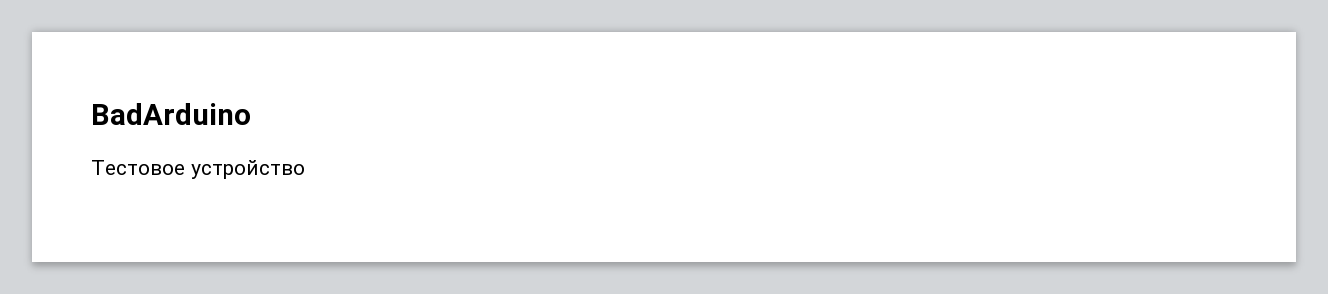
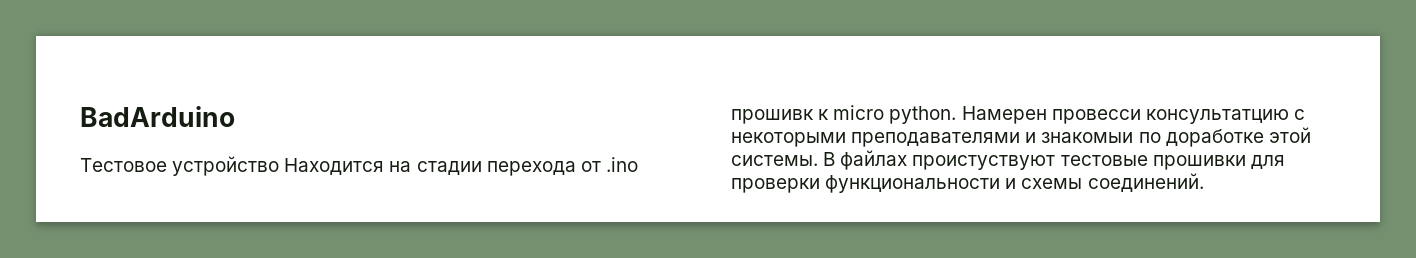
- Тестовое устройство
+ Тестовое устройство Находится на стадии перехода от .ino прошивк к micro python. Намерен провесси консультатцию с некоторыми преподавателями и знакомыи по доработке этой системы. В файлах проистуствуют тестовые прошивки для проверки функциональности и схемы соединений.

